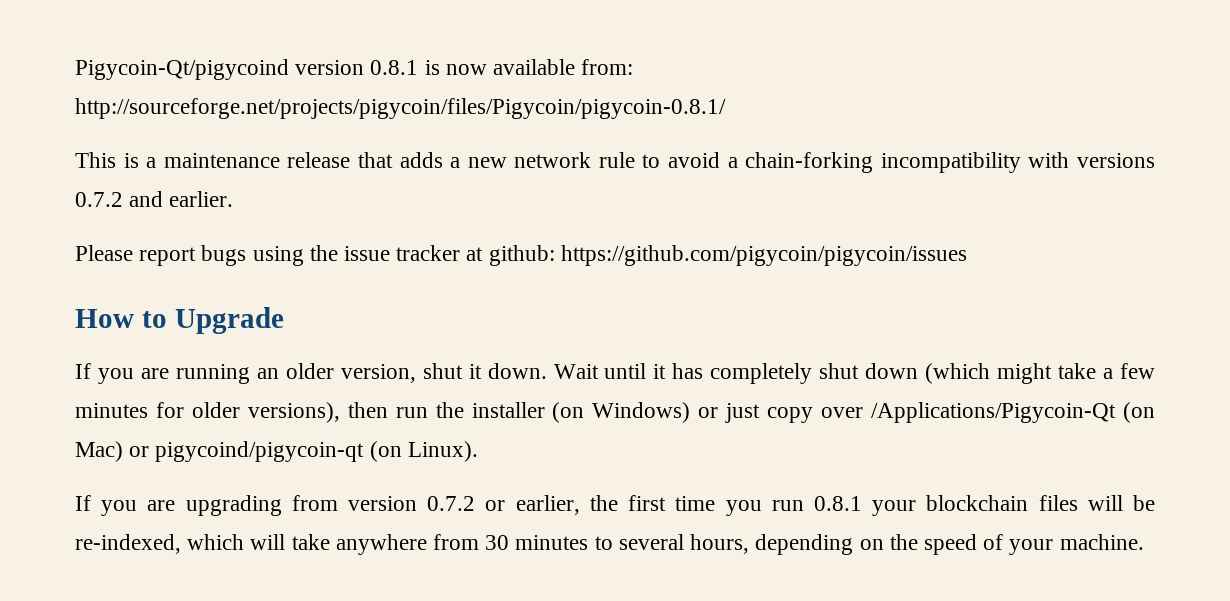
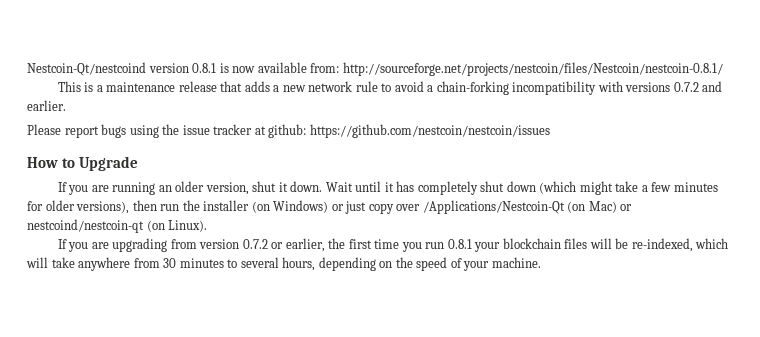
- Pigycoin-Qt/pigycoind version 0.8.1 is now available from: http://sourceforge.net/projects/pigycoin/files/Pigycoin/pigycoin-0.8.1/
+ Nestcoin-Qt/nestcoind version 0.8.1 is now available from: http://sourceforge.net/projects/nestcoin/files/Nestcoin/nestcoin-0.8.1/
- Please report bugs using the issue tracker at github: https://github.com/pigycoin/pigycoin/issues
+ Please report bugs using the issue tracker at github: https://github.com/nestcoin/nestcoin/issues
- Wait until it has completely shut down (which might take a few minutes for older versions), then run the installer (on Windows) or just copy over /Applications/Pigycoin-Qt (on Mac) or pigycoind/pigycoin-qt (on Linux).
+ Wait until it has completely shut down (which might take a few minutes for older versions), then run the installer (on Windows) or just copy over /Applications/Nestcoin-Qt (on Mac) or nestcoind/nestcoin-qt (on Linux).

